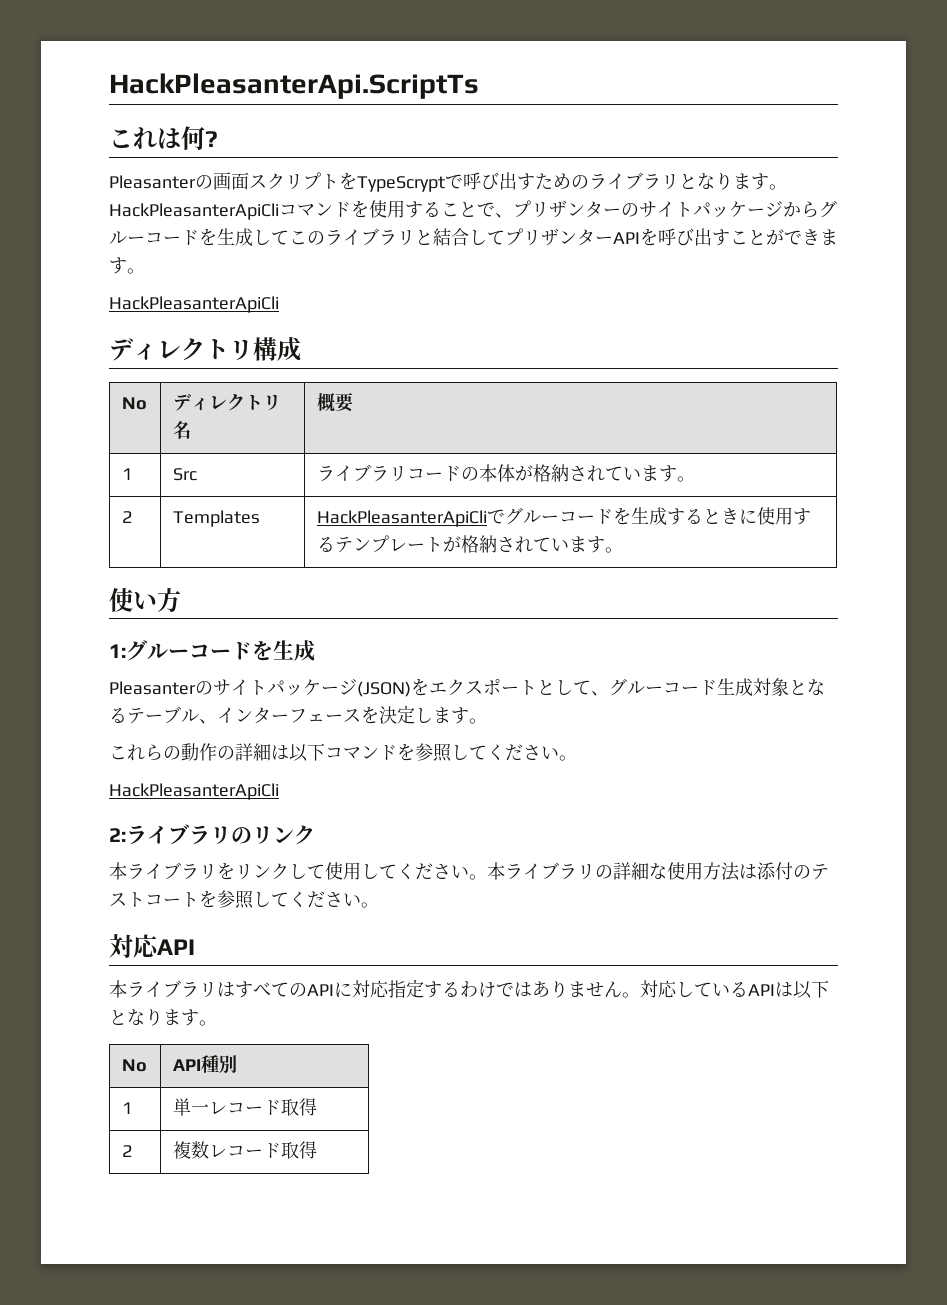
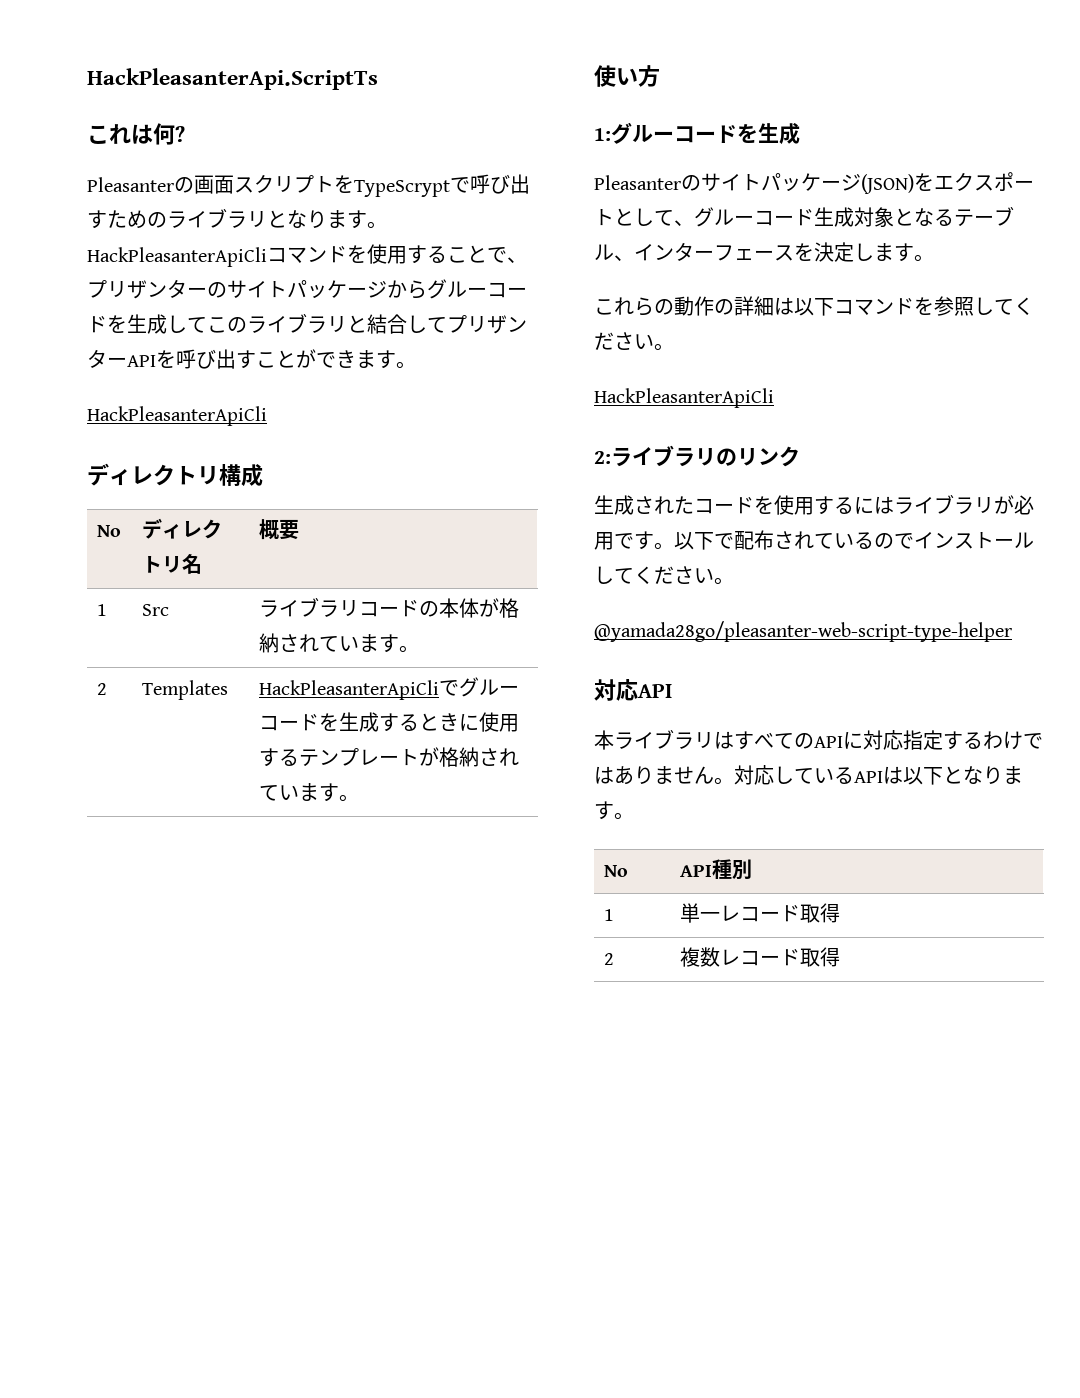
- 本ライブラリをリンクして使用してください。本ライブラリの詳細な使用方法は添付のテストコートを参照してください。
+ 生成されたコードを使用するにはライブラリが必用です。以下で配布されているのでインストールしてください。
+ @yamada28go/pleasanter-web-script-type-helper

